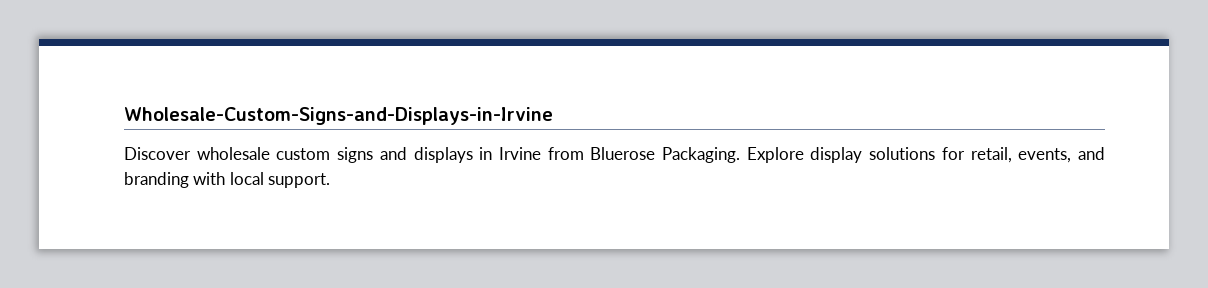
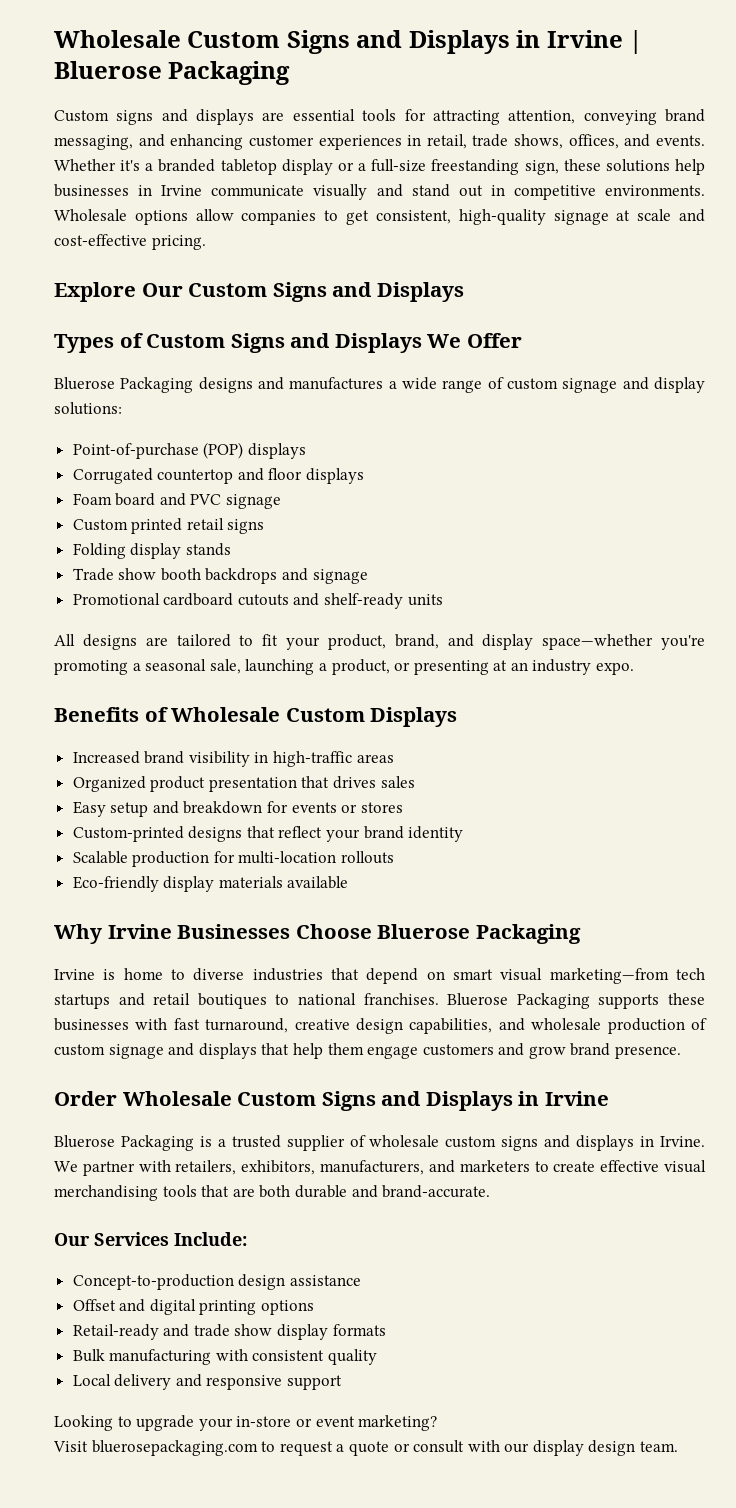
- Wholesale-Custom-Signs-and-Displays-in-Irvine
- Discover wholesale custom signs and displays in Irvine from Bluerose Packaging. Explore display solutions for retail, events, and branding with local support.
+ Wholesale Custom Signs and Displays in Irvine | Bluerose Packaging
+ Custom signs and displays are essential tools for attracting attention, conveying brand messaging, and enhancing customer experiences in retail, trade shows, offices, and events. Whether it's a branded tabletop display or a full-size freestanding sign, these solutions help businesses in Irvine communicate visually and stand out in competitive environments. Wholesale options allow companies to get consistent, high-quality signage at scale and cost-effective pricing.
+ Explore Our Custom Signs and Displays
+ Types of Custom Signs and Displays We Offer
+ Bluerose Packaging designs and manufactures a wide range of custom signage and display solutions:
+ Point-of-purchase (POP) displays
+ Corrugated countertop and floor displays
+ Foam board and PVC signage
+ Custom printed retail signs
+ Folding display stands
+ Trade show booth backdrops and signage
+ Promotional cardboard cutouts and shelf-ready units
+ All designs are tailored to fit your product, brand, and display space—whether you're promoting a seasonal sale, launching a product, or presenting at an industry expo.
+ Benefits of Wholesale Custom Displays
+ Increased brand visibility in high-traffic areas
+ Organized product presentation that drives sales
+ Easy setup and breakdown for events or stores
+ Custom-printed designs that reflect your brand identity
+ Scalable production for multi-location rollouts
+ Eco-friendly display materials available
+ Why Irvine Businesses Choose Bluerose Packaging
+ Irvine is home to diverse industries that depend on smart visual marketing—from tech startups and retail boutiques to national franchises. Bluerose Packaging supports these businesses with fast turnaround, creative design capabilities, and wholesale production of custom signage and displays that help them engage customers and grow brand presence.
+ Order Wholesale Custom Signs and Displays in Irvine
+ Bluerose Packaging is a trusted supplier of wholesale custom signs and displays in Irvine. We partner with retailers, exhibitors, manufacturers, and marketers to create effective visual merchandising tools that are both durable and brand-accurate.
+ Our Services Include:
+ Concept-to-production design assistance
+ Offset and digital printing options
+ Retail-ready and trade show display formats
+ Bulk manufacturing with consistent quality
+ Local delivery and responsive support
+ Looking to upgrade your in-store or event marketing?
+ Visit bluerosepackaging.com to request a quote or consult with our display design team.

